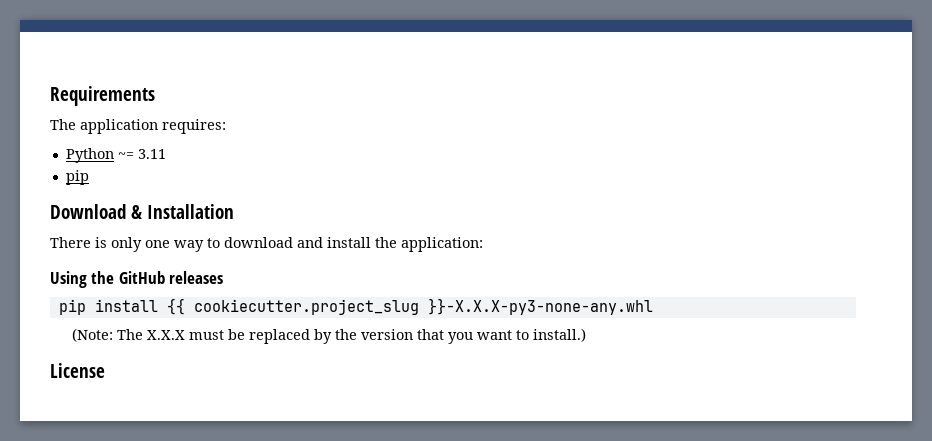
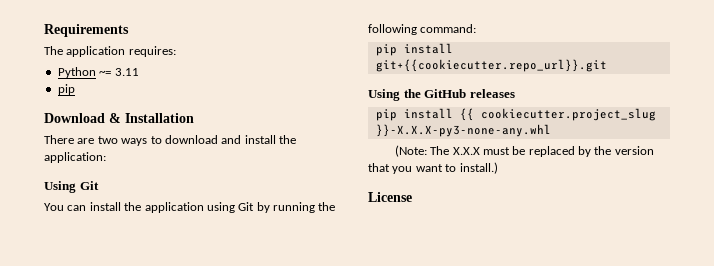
- There is only one way to download and install the application:
+ There are two ways to download and install the application:
+ Using Git
+ You can install the application using Git by running the following command:
+ pip install git+{{cookiecutter.repo_url}}.git

